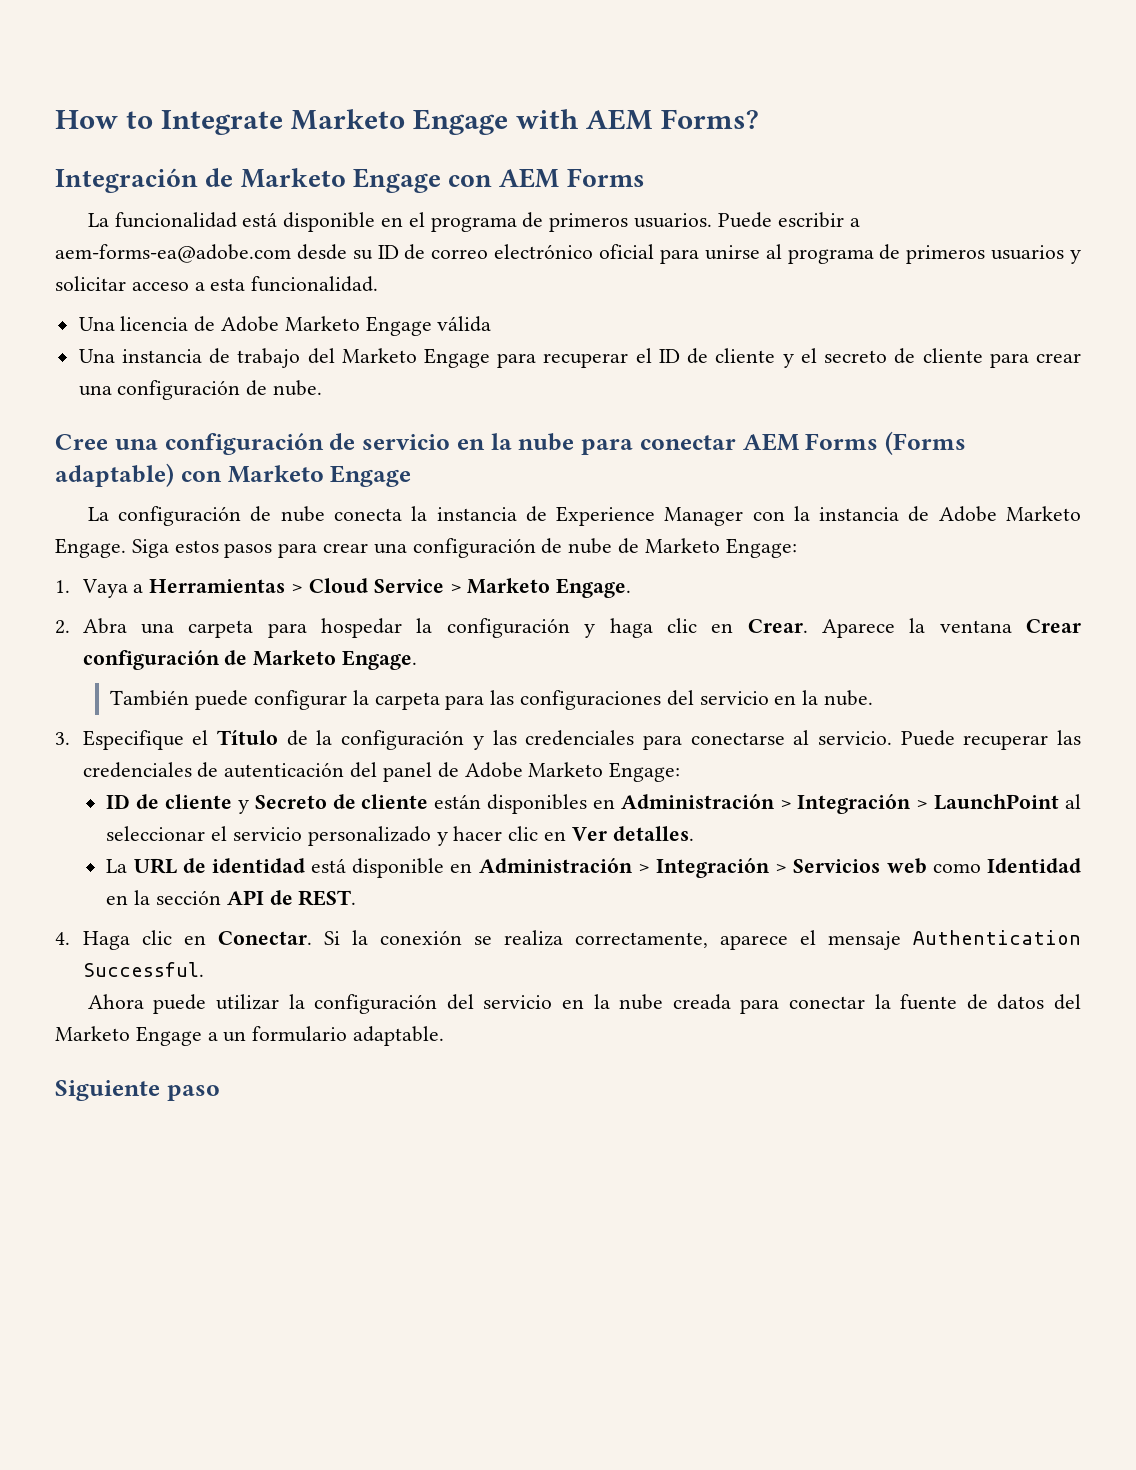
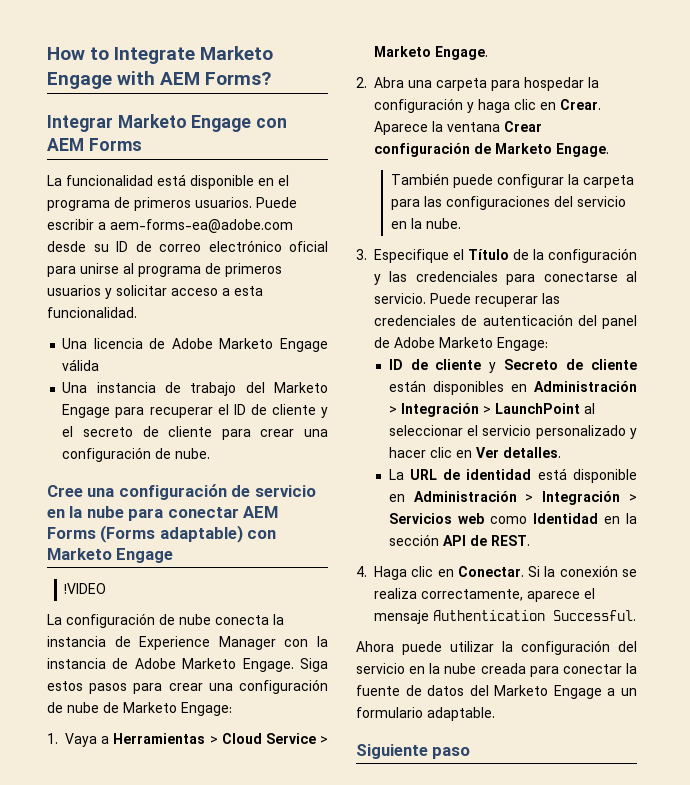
- Integración de Marketo Engage con AEM Forms
+ Integrar Marketo Engage con AEM Forms
+ !VIDEO

